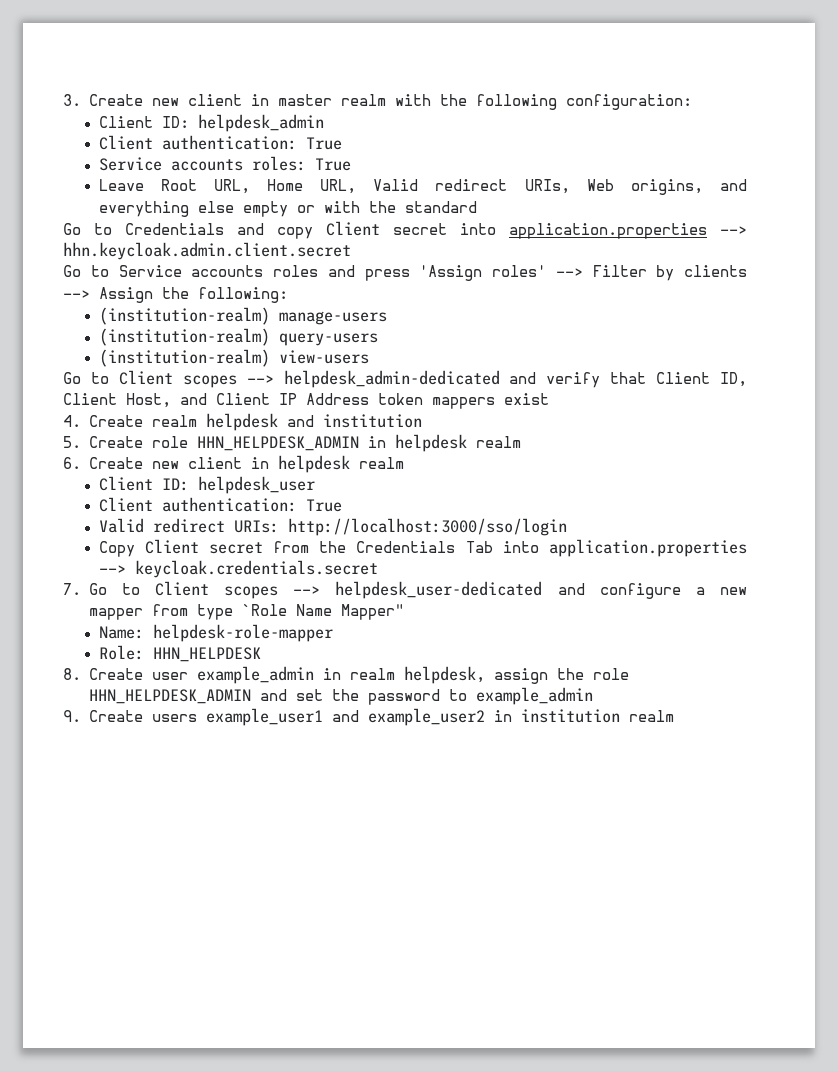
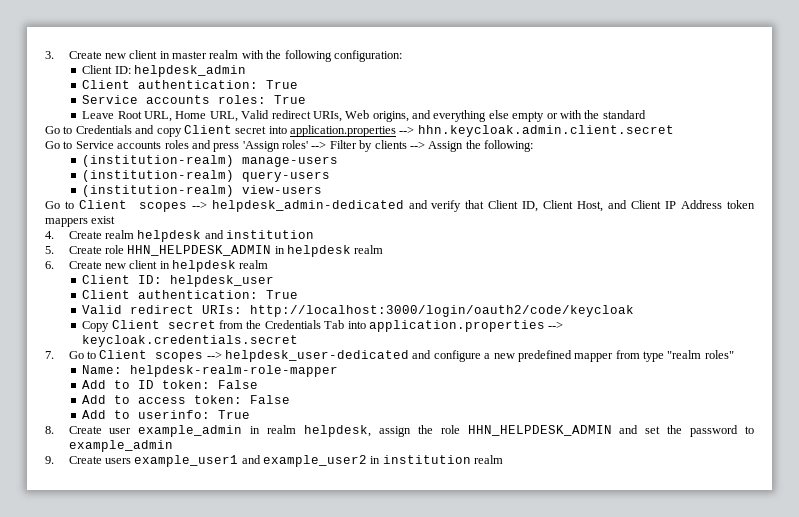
- Valid redirect URIs: http://localhost:3000/sso/login
+ Valid redirect URIs: http://localhost:3000/login/oauth2/code/keycloak
- 7. Go to Client scopes --> helpdesk_user-dedicated and configure a new mapper from type `Role Name Mapper"
- Name: helpdesk-role-mapper
- Role: HHN_HELPDESK
+ 7. Go to Client scopes --> helpdesk_user-dedicated and configure a new predefined mapper from type "realm roles"
+ Name: helpdesk-realm-role-mapper
+ Add to ID token: False
+ Add to access token: False
+ Add to userinfo: True

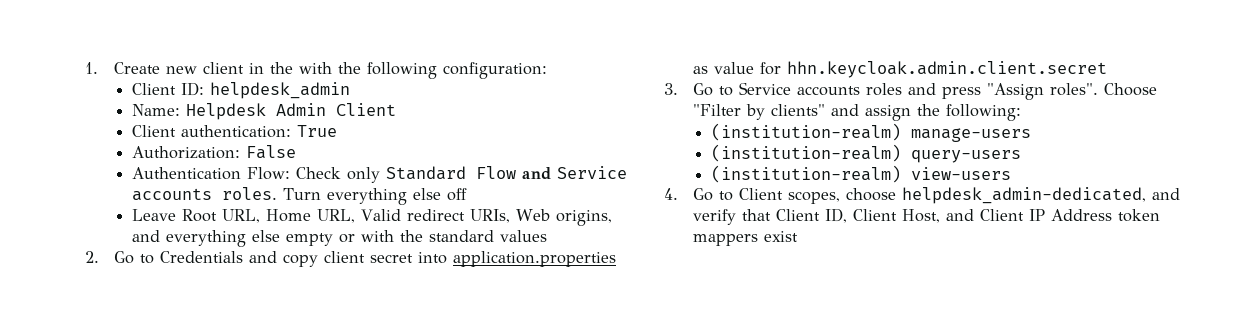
- 3. Create new client in master realm with the following configuration:
+ 1. Create new client in the with the following configuration:
  Client ID: helpdesk_admin
+ Name: Helpdesk Admin Client
  Client authentication: True
- Service accounts roles: True
+ Authorization: False
+ Authentication Flow: Check only Standard Flow and Service accounts roles. Turn everything else off
- Leave Root URL, Home URL, Valid redirect URIs, Web origins, and everything else empty or with the standard
- Go to Credentials and copy Client secret into application.properties --> hhn.keycloak.admin.client.secret
+ Leave Root URL, Home URL, Valid redirect URIs, Web origins, and everything else empty or with the standard values
+ 2. Go to Credentials and copy client secret into application.properties as value for hhn.keycloak.admin.client.secret
- Go to Service accounts roles and press 'Assign roles' --> Filter by clients --> Assign the following:
+ 3. Go to Service accounts roles and press "Assign roles". Choose "Filter by clients" and assign the following:
- Go to Client scopes --> helpdesk_admin-dedicated and verify that Client ID, Client Host, and Client IP Address token mappers exist
+ 4. Go to Client scopes, choose helpdesk_admin-dedicated, and verify that Client ID, Client Host, and Client IP Address token mappers exist
- 4. Create realm helpdesk and institution
- 5. Create role HHN_HELPDESK_ADMIN in helpdesk realm
- 6. Create new client in helpdesk realm
- Client ID: helpdesk_user
- Client authentication: True
- Valid redirect URIs: http://localhost:3000/login/oauth2/code/keycloak
- Copy Client secret from the Credentials Tab into application.properties --> keycloak.credentials.secret
- 7. Go to Client scopes --> helpdesk_user-dedicated and configure a new predefined mapper from type "realm roles"
- Name: helpdesk-realm-role-mapper
- Add to ID token: False
- Add to access token: False
- Add to userinfo: True
- 8. Create user example_admin in realm helpdesk, assign the role HHN_HELPDESK_ADMIN and set the password to example_admin
- 9. Create users example_user1 and example_user2 in institution realm

